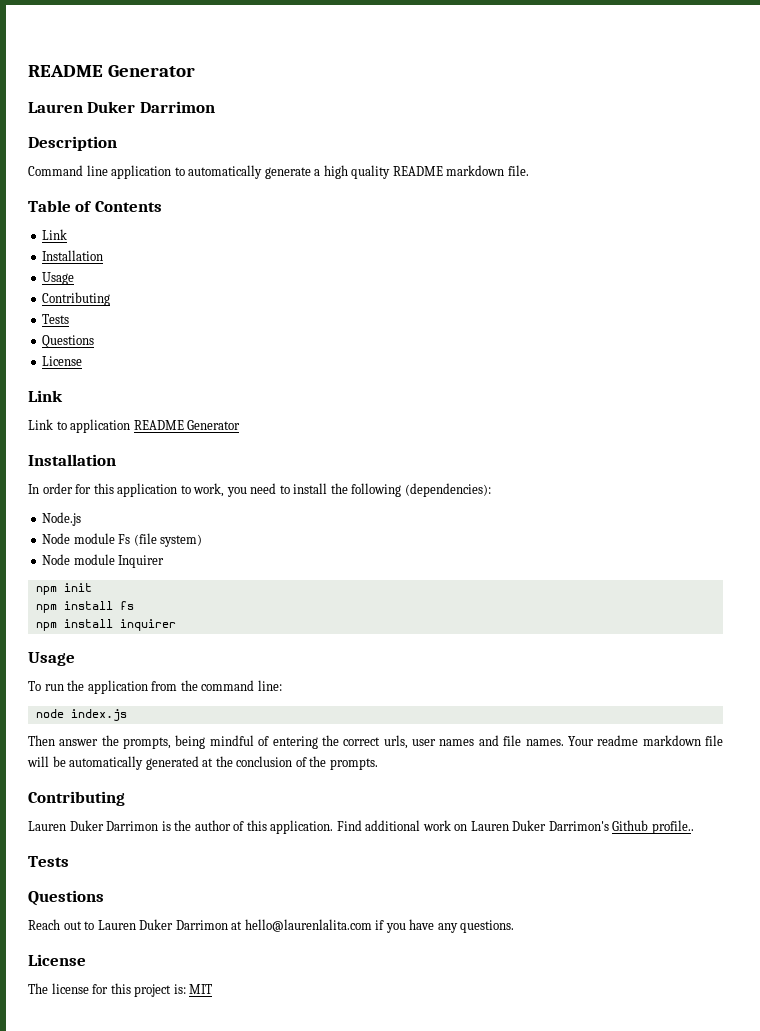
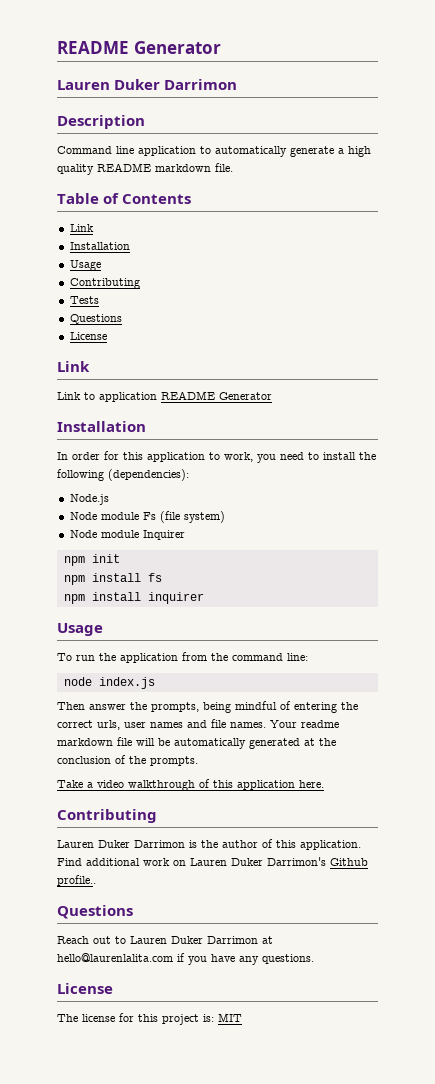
+ Take a video walkthrough of this application here.
  Find additional work on Lauren Duker Darrimon's Github profile..
- Tests

